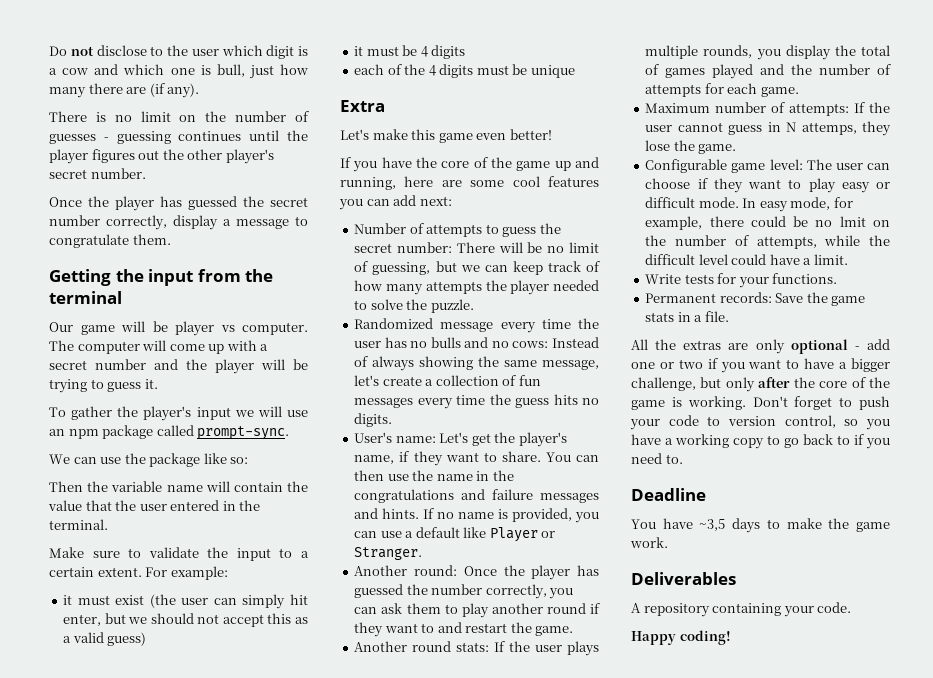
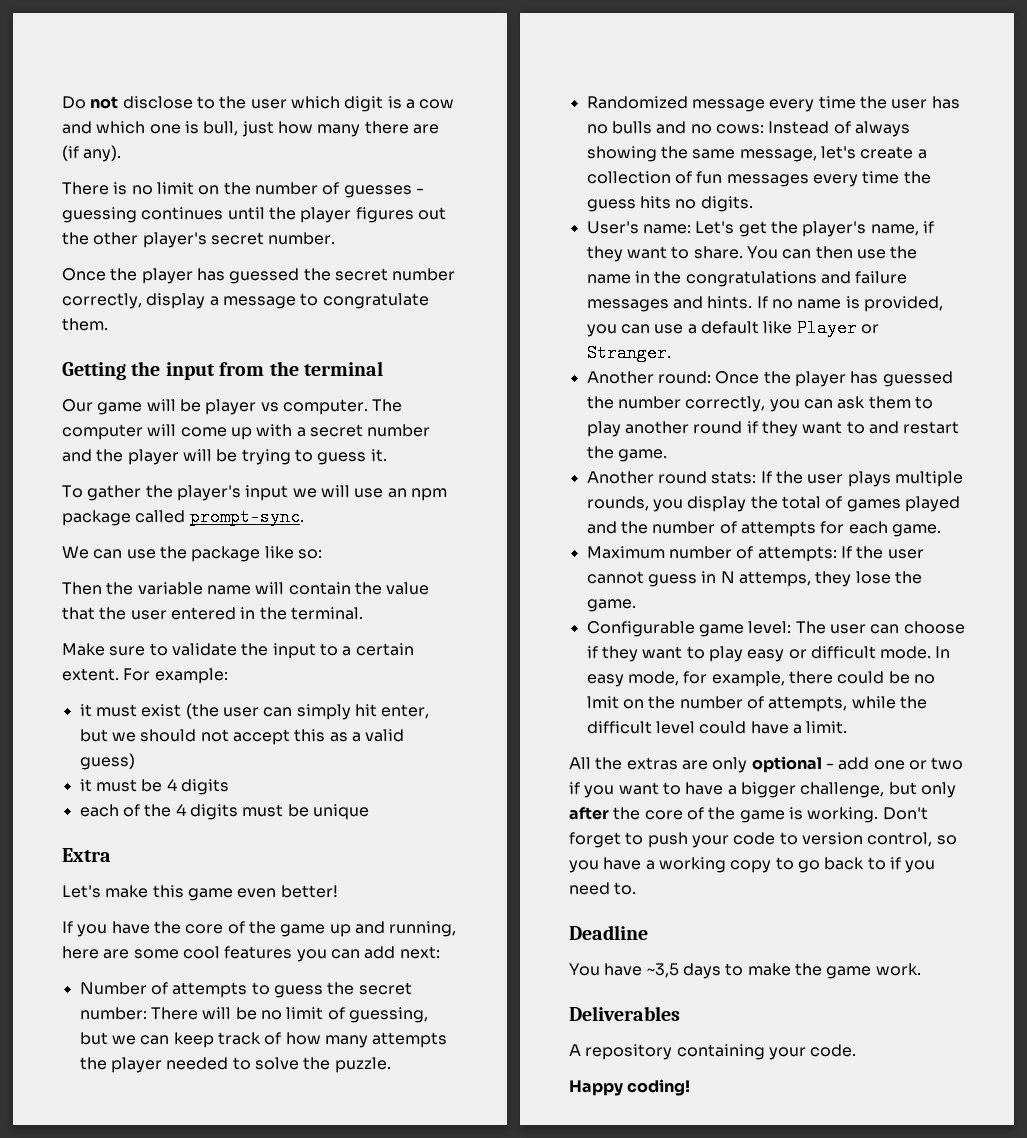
- Write tests for your functions.
- Permanent records: Save the game stats in a file.

